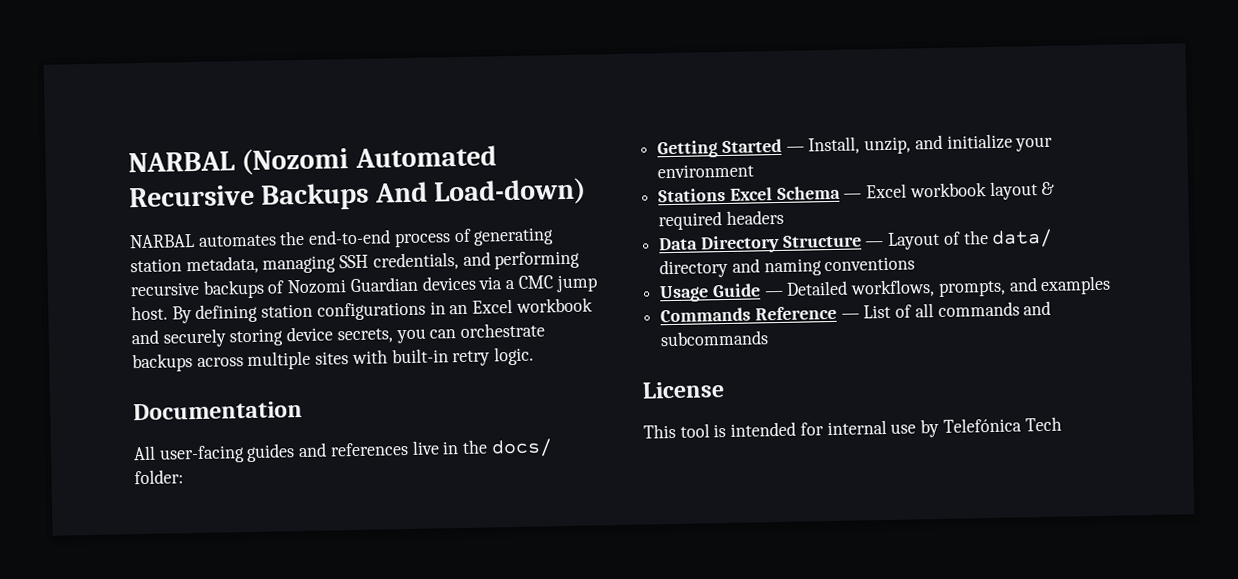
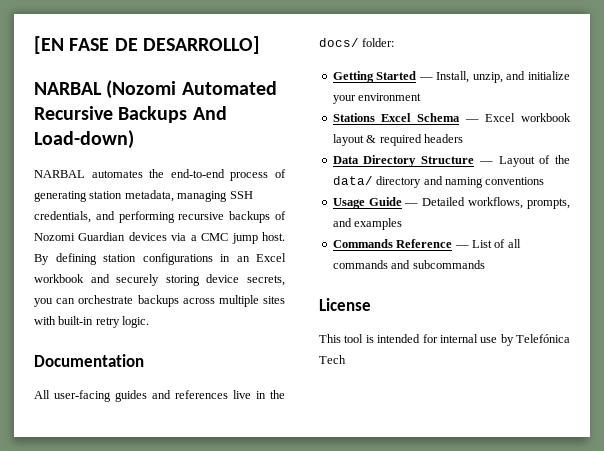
+ [EN FASE DE DESARROLLO]

